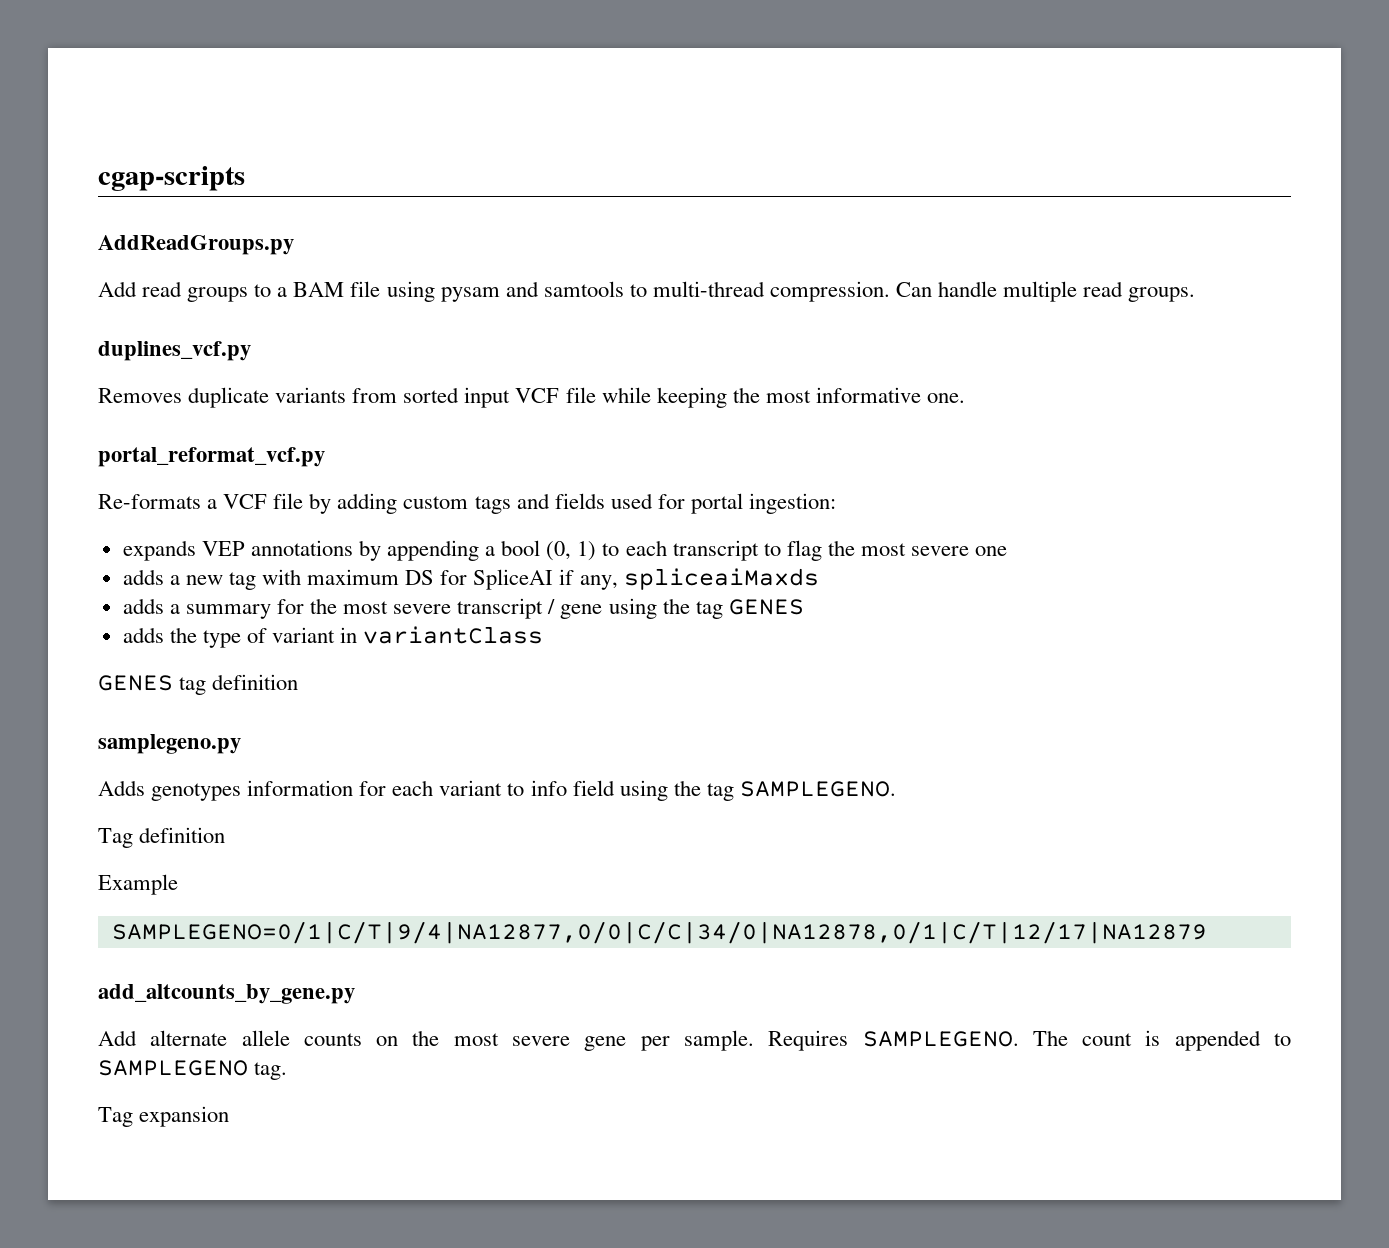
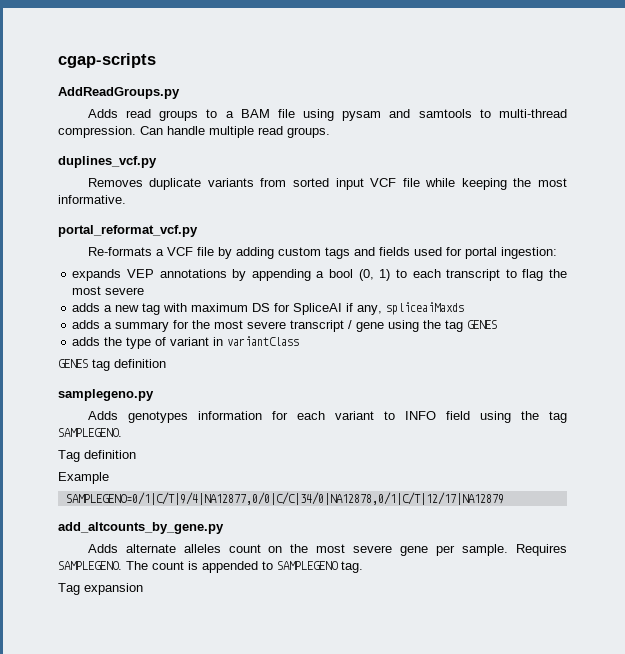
- Add read groups to a BAM file using pysam and samtools to multi-thread compression.
+ Adds read groups to a BAM file using pysam and samtools to multi-thread compression.
- Removes duplicate variants from sorted input VCF file while keeping the most informative one.
+ Removes duplicate variants from sorted input VCF file while keeping the most informative.
- expands VEP annotations by appending a bool (0, 1) to each transcript to flag the most severe one
+ expands VEP annotations by appending a bool (0, 1) to each transcript to flag the most severe
- Adds genotypes information for each variant to info field using the tag SAMPLEGENO.
+ Adds genotypes information for each variant to INFO field using the tag SAMPLEGENO.
- Add alternate allele counts on the most severe gene per sample.
+ Adds alternate alleles count on the most severe gene per sample.

